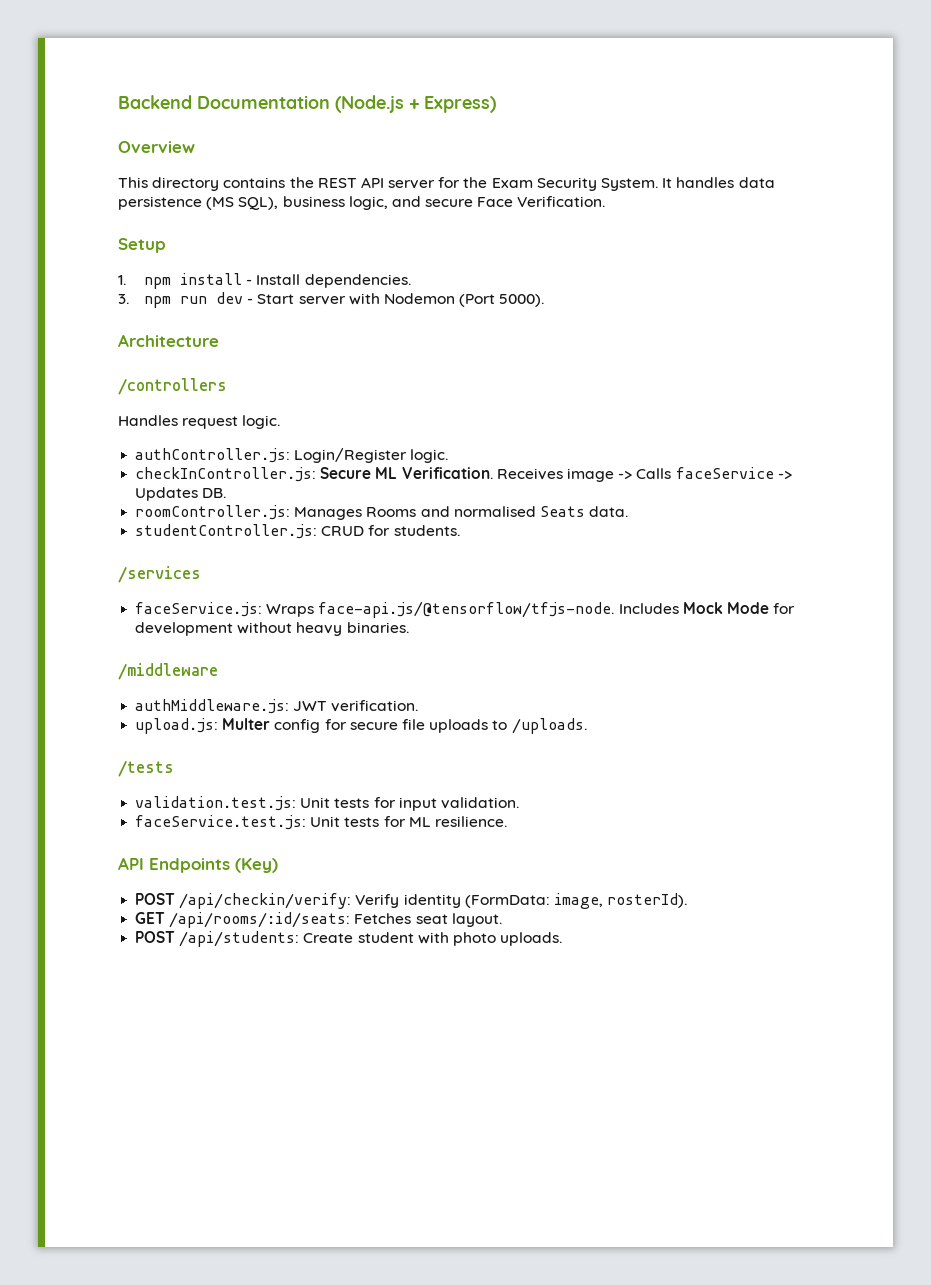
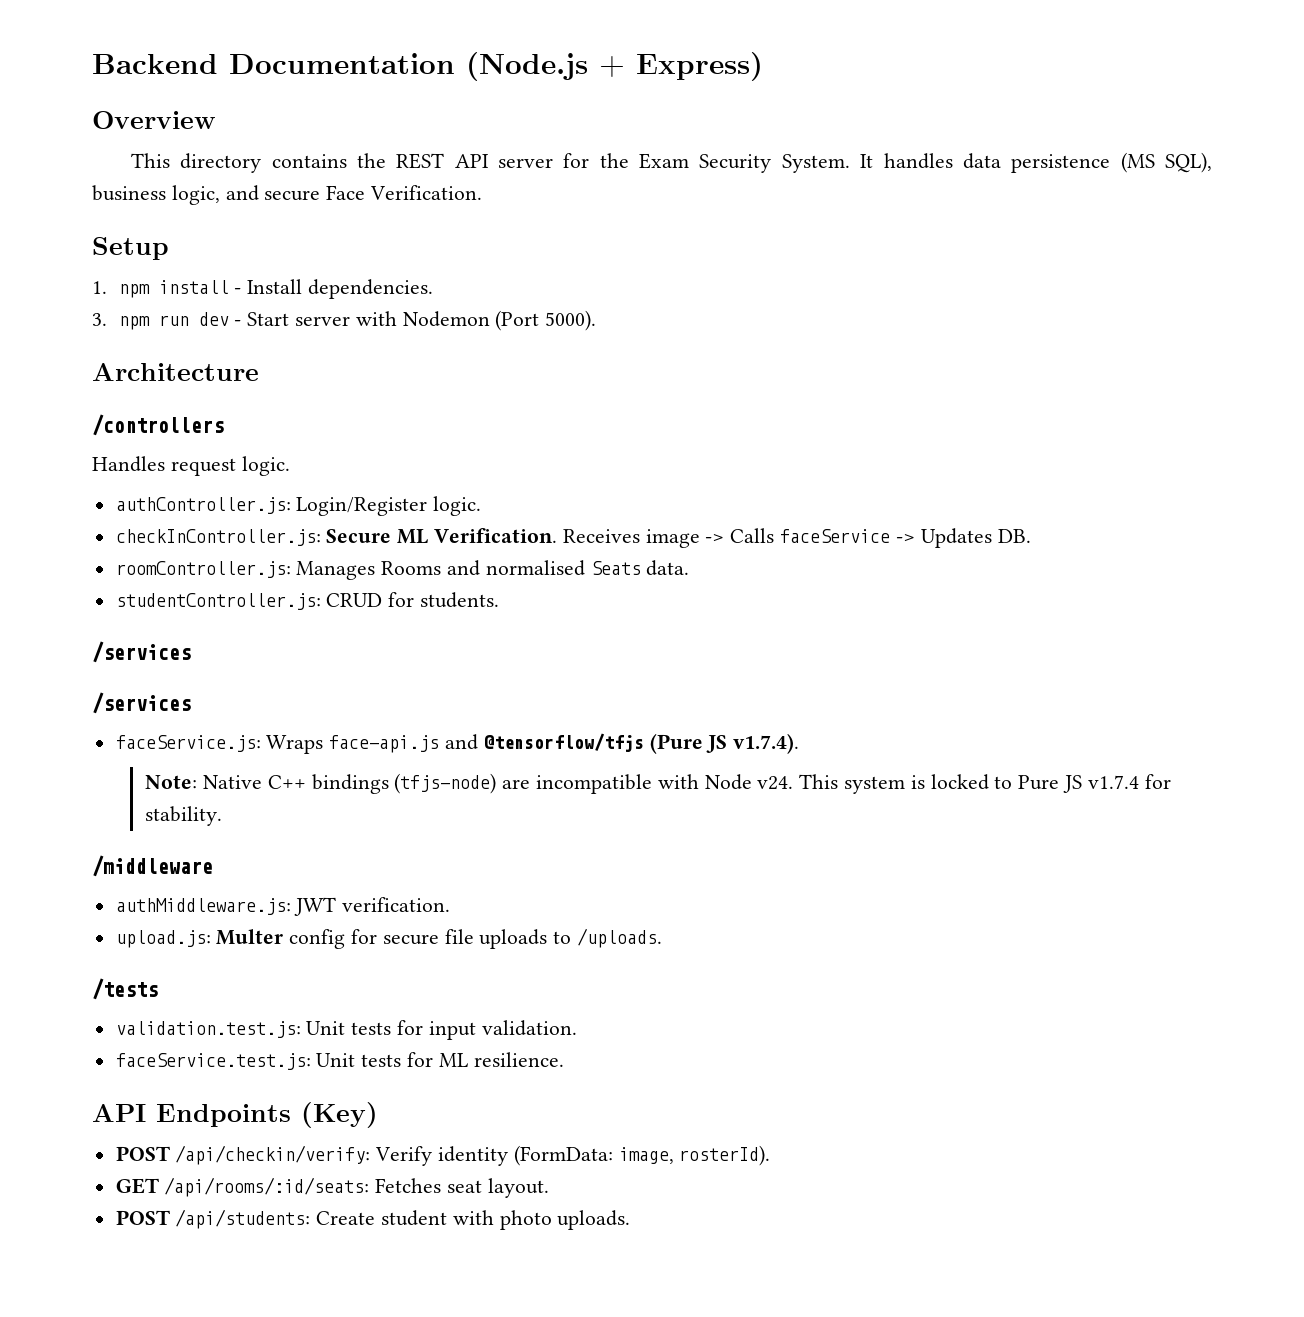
  studentController.js: CRUD for students.
+ /services
- faceService.js: Wraps face-api.js/@tensorflow/tfjs-node. Includes Mock Mode for development without heavy binaries.
+ faceService.js: Wraps face-api.js and @tensorflow/tfjs (Pure JS v1.7.4).
+ Note: Native C++ bindings (tfjs-node) are incompatible with Node v24. This system is locked to Pure JS v1.7.4 for stability.

